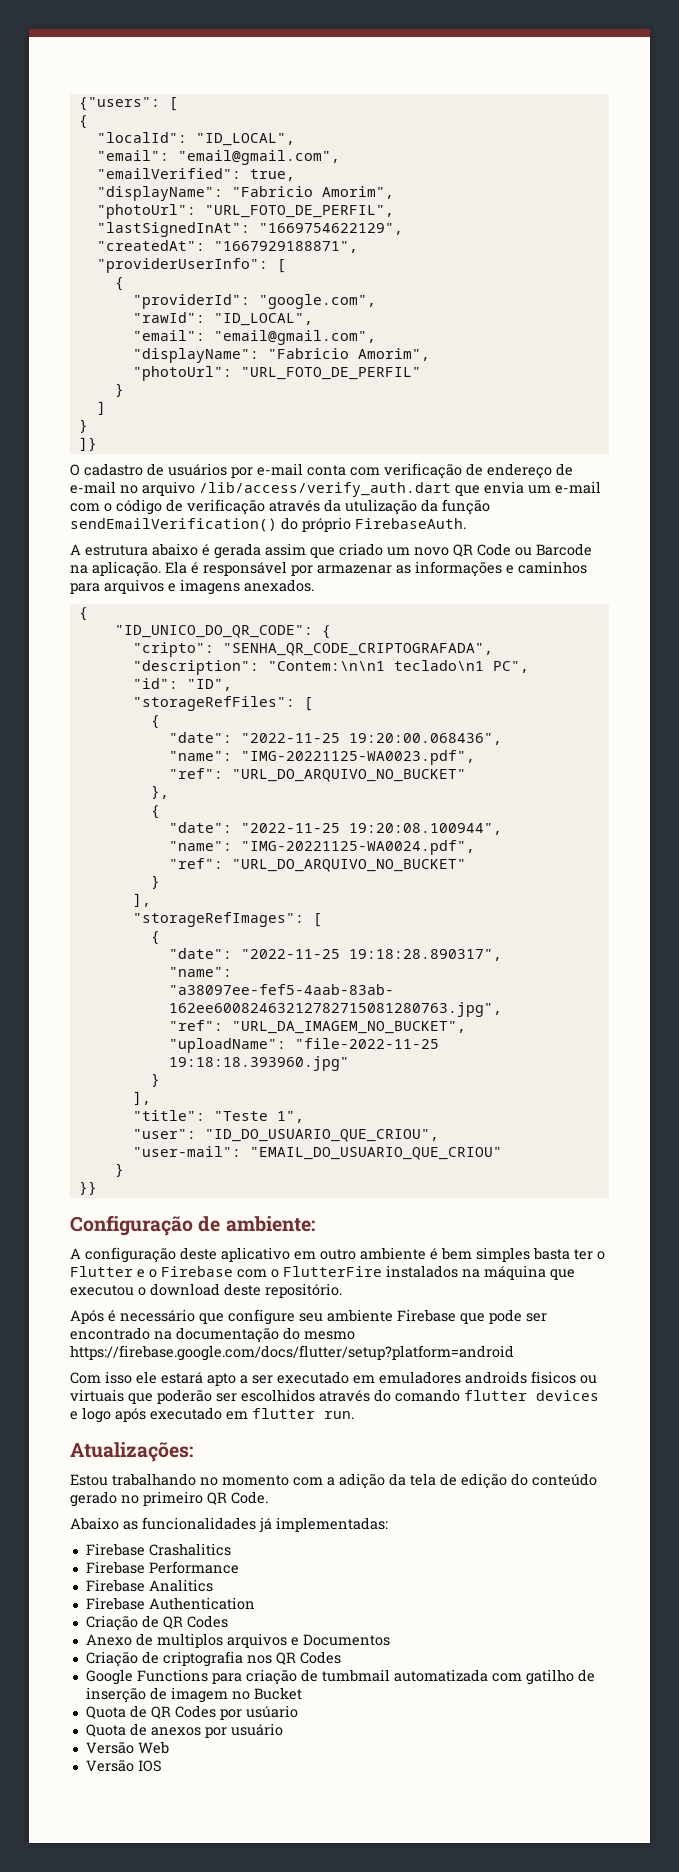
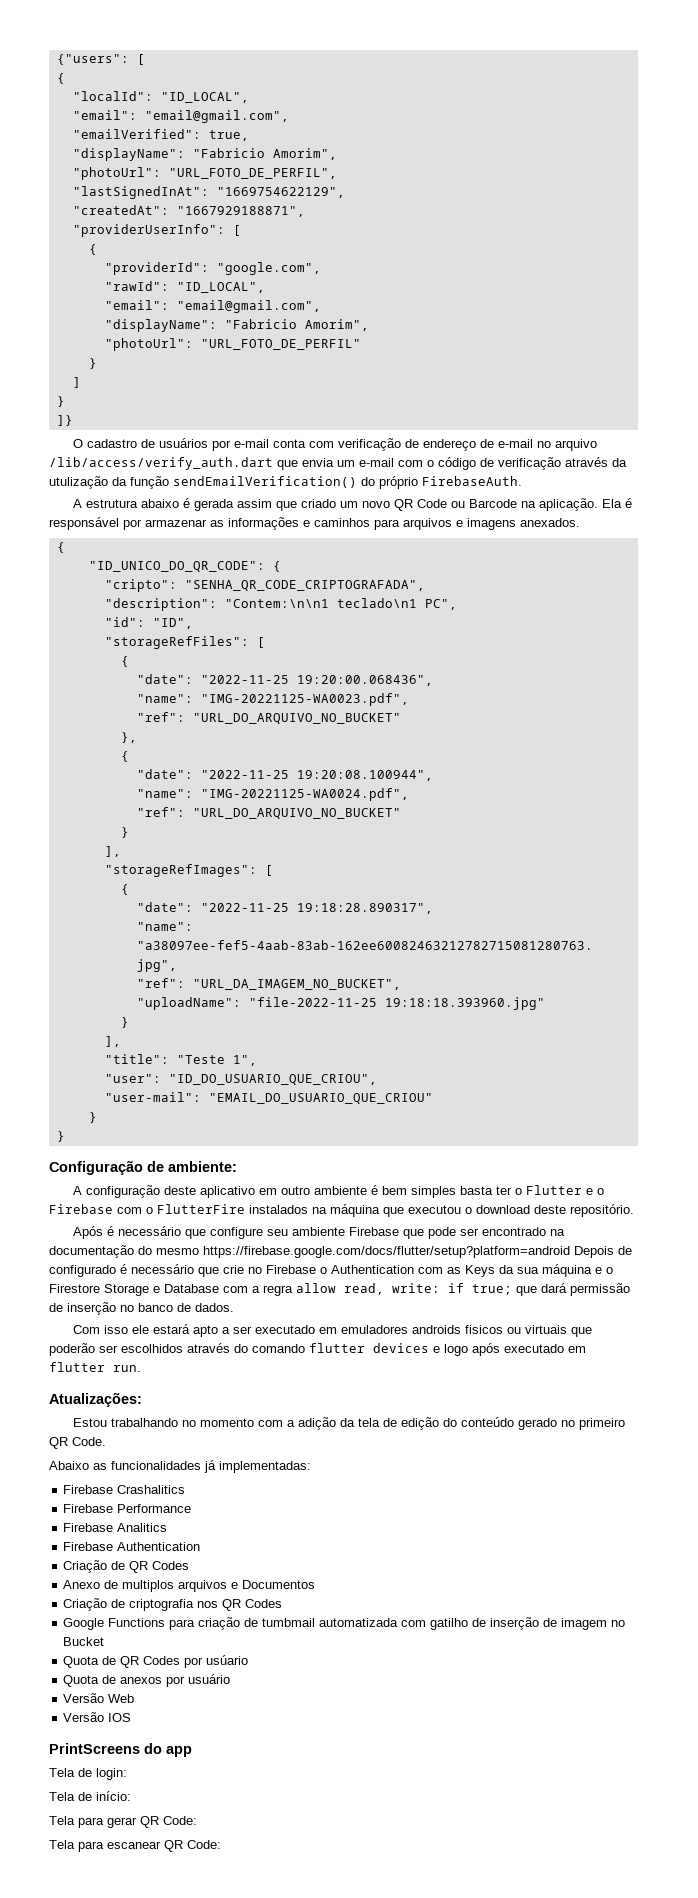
  "user-mail": "EMAIL_DO_USUARIO_QUE_CRIOU"
  }
- }}
+ }
- Após é necessário que configure seu ambiente Firebase que pode ser encontrado na documentação do mesmo https://firebase.google.com/docs/flutter/setup?platform=android
+ Após é necessário que configure seu ambiente Firebase que pode ser encontrado na documentação do mesmo https://firebase.google.com/docs/flutter/setup?platform=android Depois de configurado é necessário que crie no Firebase o Authentication com as Keys da sua máquina e o Firestore Storage e Database com a regra allow read, write: if true; que dará permissão de inserção no banco de dados.
+ PrintScreens do app
+ Tela de login:
+ Tela de início:
+ Tela para gerar QR Code:
+ Tela para escanear QR Code:

